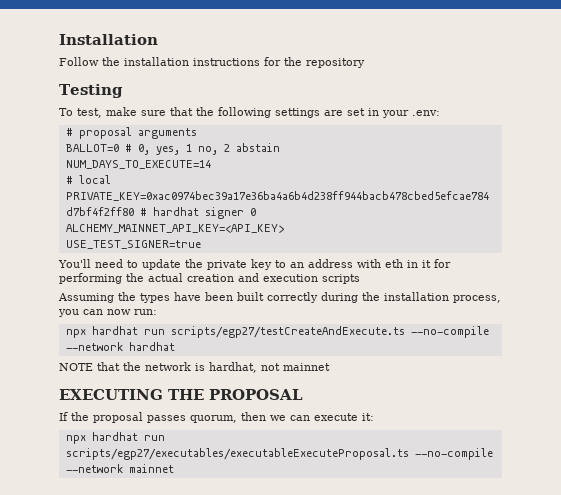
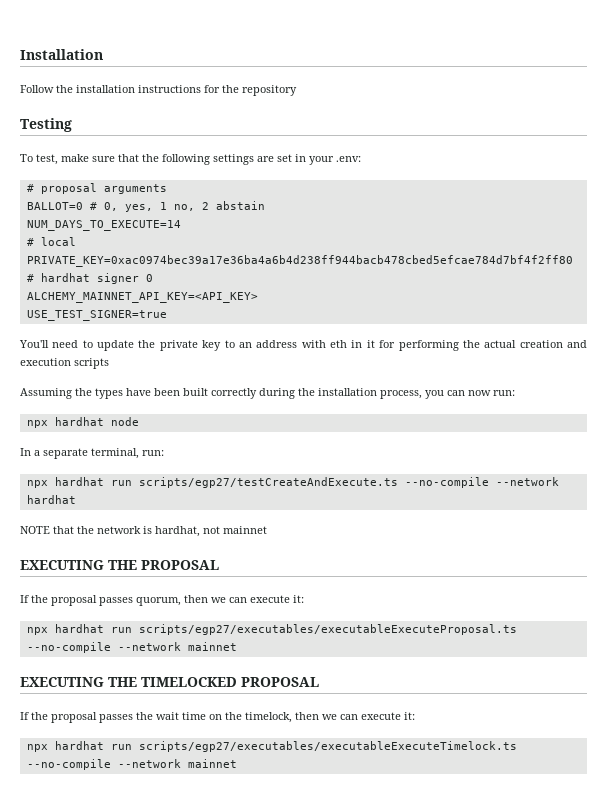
+ npx hardhat node
+ In a separate terminal, run:
+ EXECUTING THE TIMELOCKED PROPOSAL
+ If the proposal passes the wait time on the timelock, then we can execute it:
+ npx hardhat run scripts/egp27/executables/executableExecuteTimelock.ts --no-compile --network mainnet

